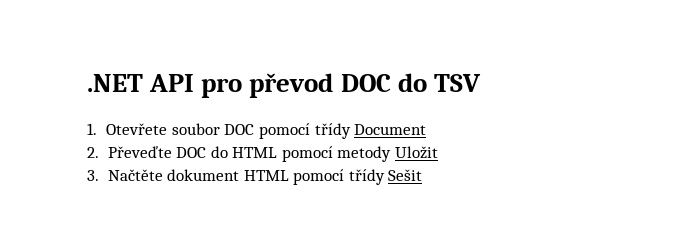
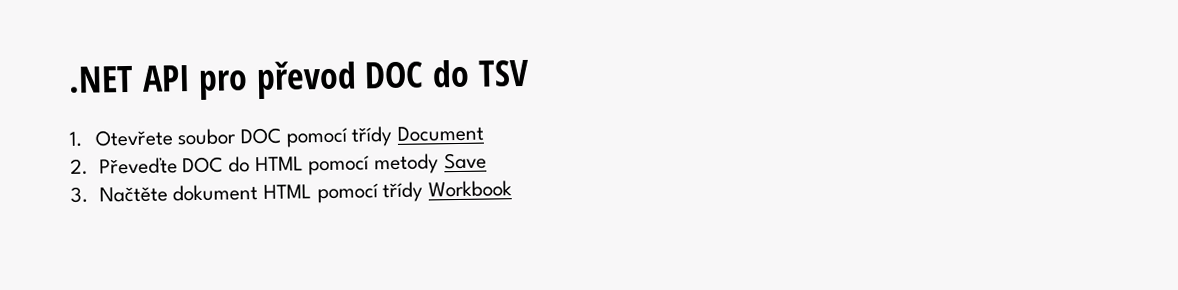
- 2. Převeďte DOC do HTML pomocí metody Uložit
+ 2. Převeďte DOC do HTML pomocí metody Save
- 3. Načtěte dokument HTML pomocí třídy Sešit
+ 3. Načtěte dokument HTML pomocí třídy Workbook

